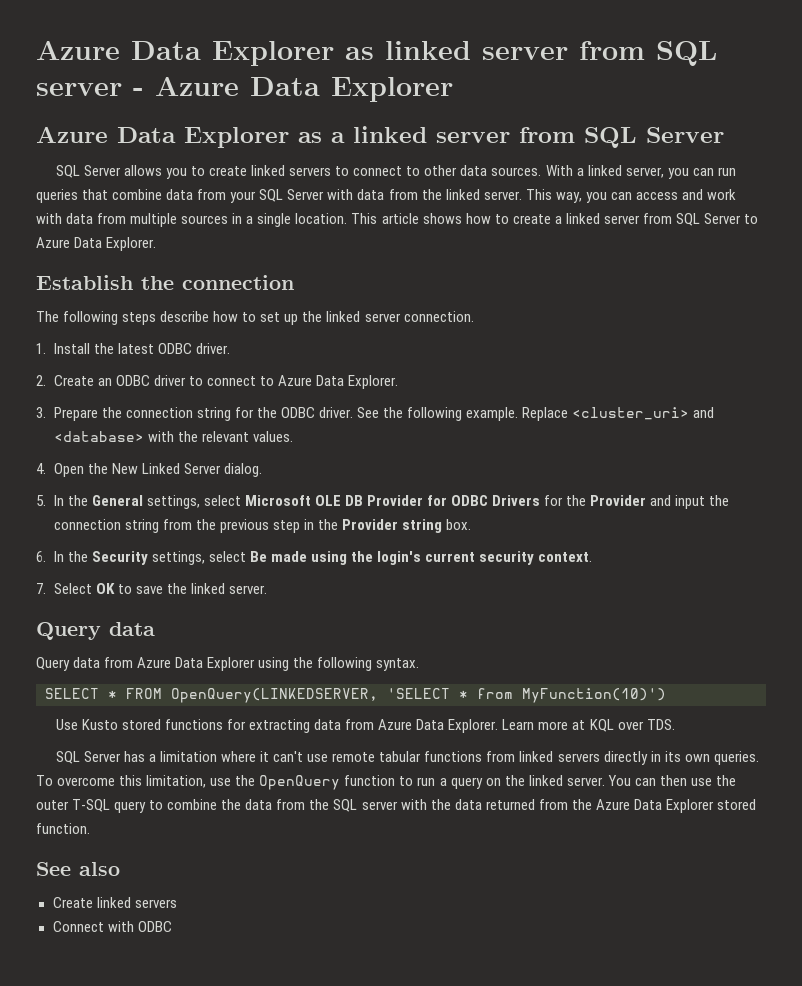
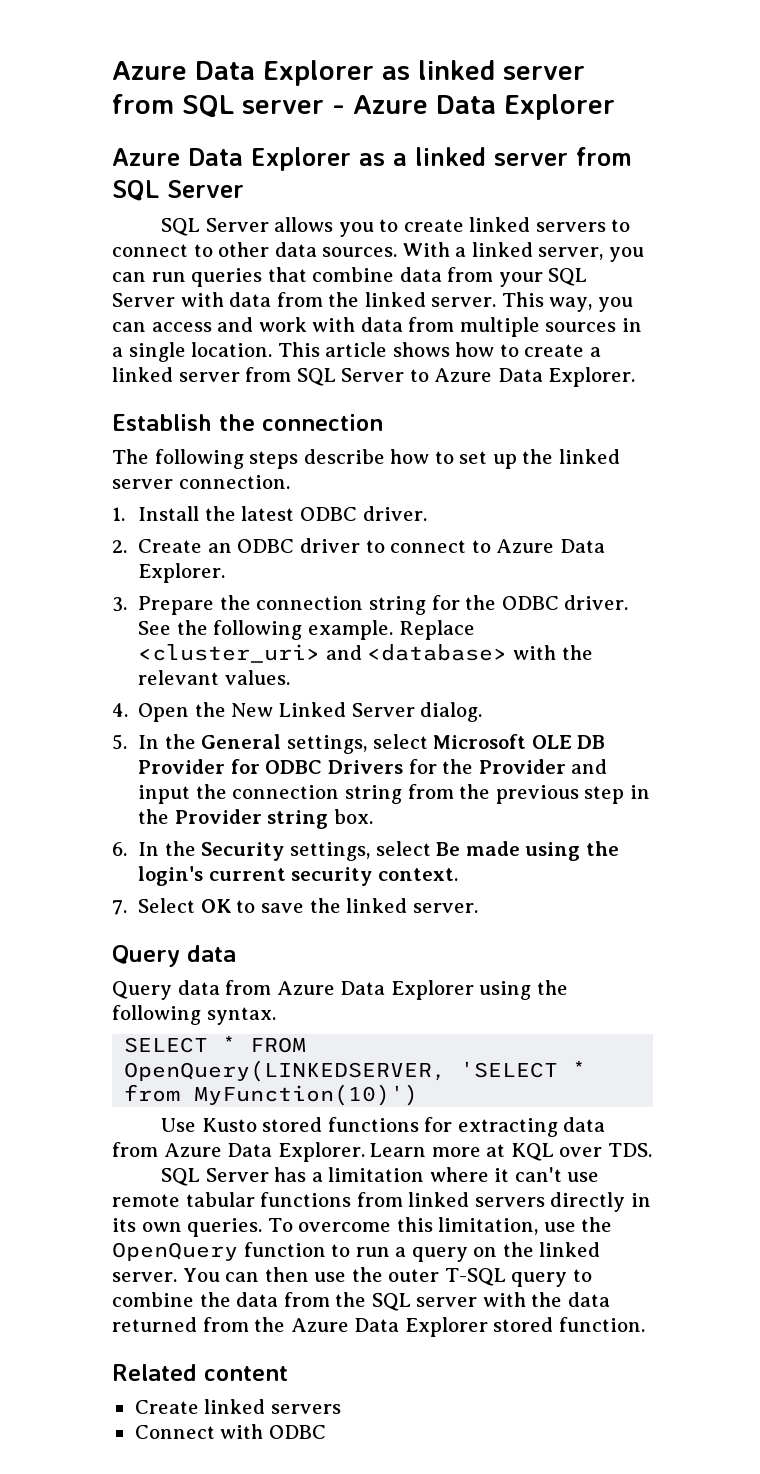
- See also
+ Related content

